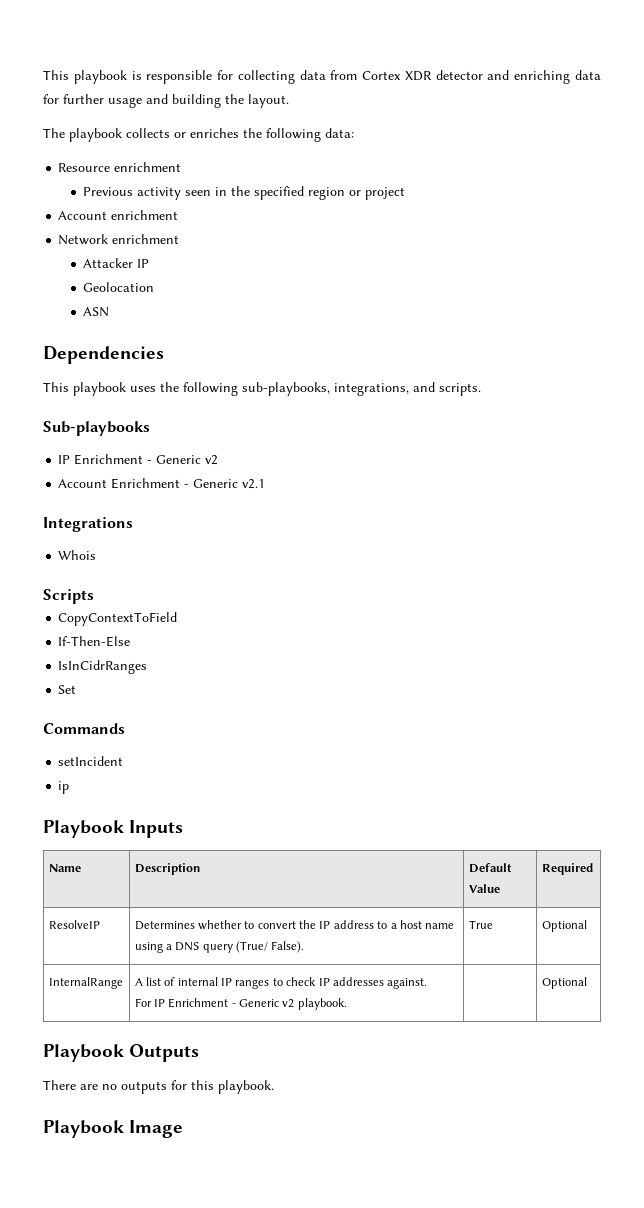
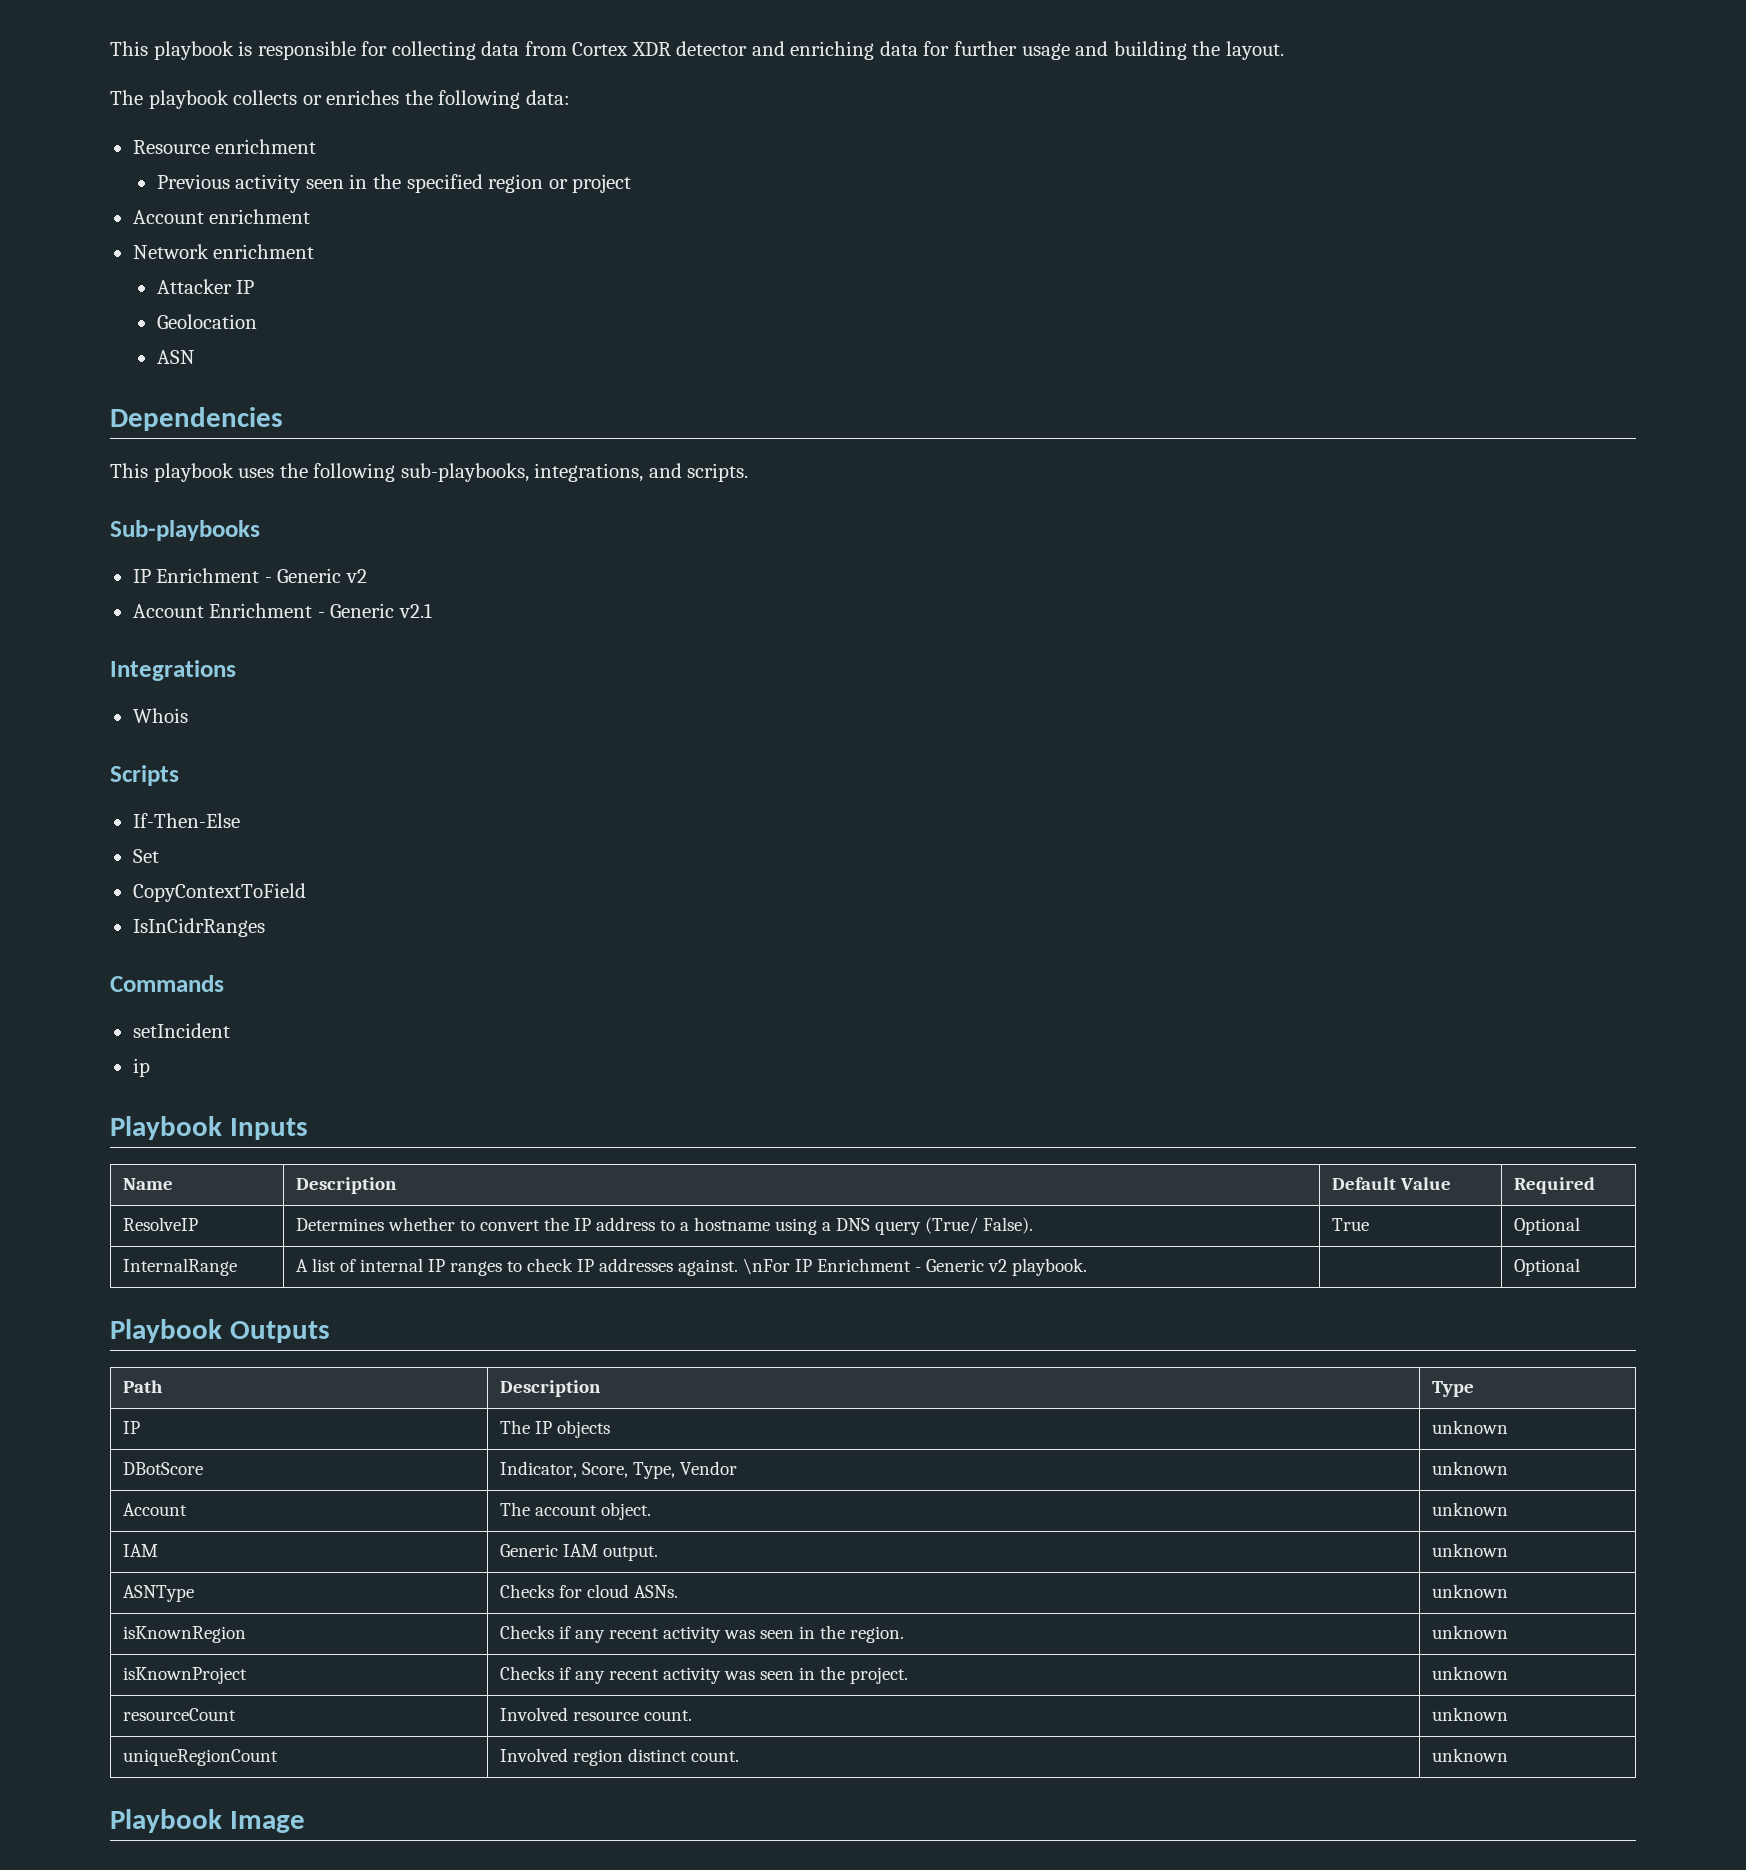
+ If-Then-Else
+ Set
- If-Then-Else
- Set
- ResolveIP | Determines whether to convert the IP address to a host name using a DNS query (True/ False). | True | Optional
+ ResolveIP | Determines whether to convert the IP address to a hostname using a DNS query (True/ False). | True | Optional
- InternalRange | A list of internal IP ranges to check IP addresses against.
- For IP Enrichment - Generic v2 playbook. | | Optional
+ InternalRange | A list of internal IP ranges to check IP addresses against. \nFor IP Enrichment - Generic v2 playbook. | | Optional
- There are no outputs for this playbook.
+ Path | Description | Type
+ IP | The IP objects | unknown
+ DBotScore | Indicator, Score, Type, Vendor | unknown
+ Account | The account object. | unknown
+ IAM | Generic IAM output. | unknown
+ ASNType | Checks for cloud ASNs. | unknown
+ isKnownRegion | Checks if any recent activity was seen in the region. | unknown
+ isKnownProject | Checks if any recent activity was seen in the project. | unknown
+ resourceCount | Involved resource count. | unknown
+ uniqueRegionCount | Involved region distinct count. | unknown

